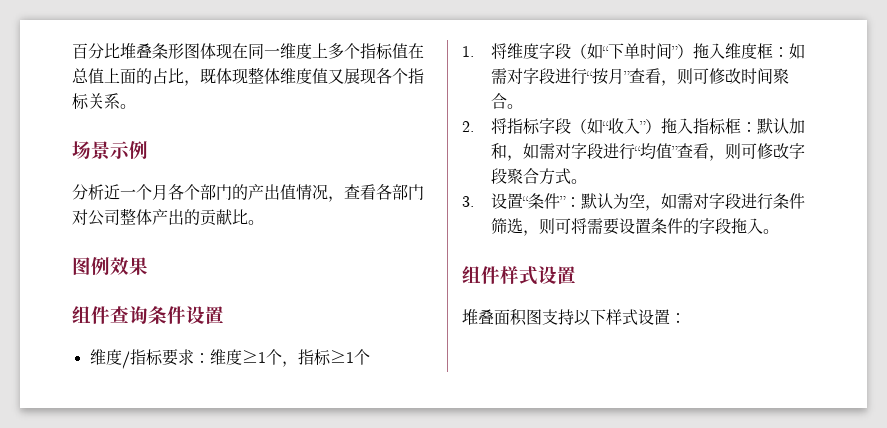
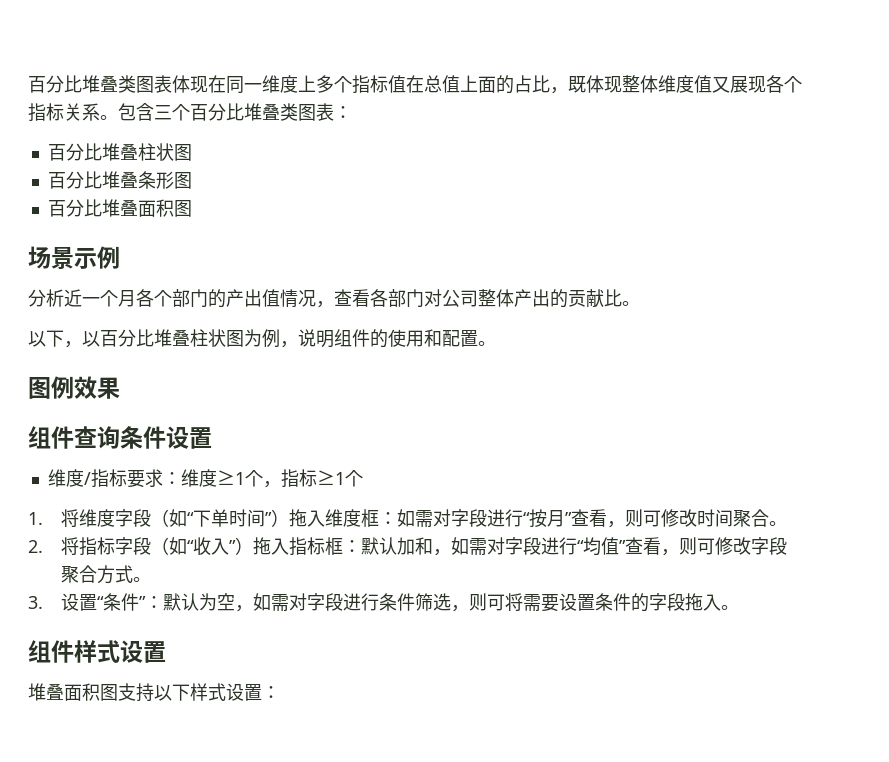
- 百分比堆叠条形图体现在同一维度上多个指标值在总值上面的占比，既体现整体维度值又展现各个指标关系。
+ 百分比堆叠类图表体现在同一维度上多个指标值在总值上面的占比，既体现整体维度值又展现各个指标关系。包含三个百分比堆叠类图表：
+ 百分比堆叠柱状图
+ 百分比堆叠条形图
+ 百分比堆叠面积图
+ 以下，以百分比堆叠柱状图为例，说明组件的使用和配置。

